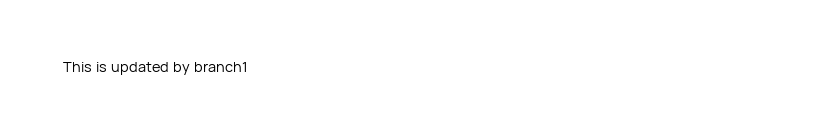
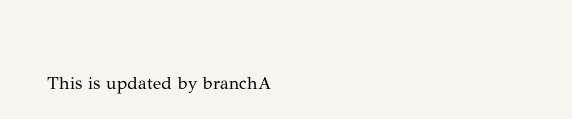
- This is updated by branch1
+ This is updated by branchA

